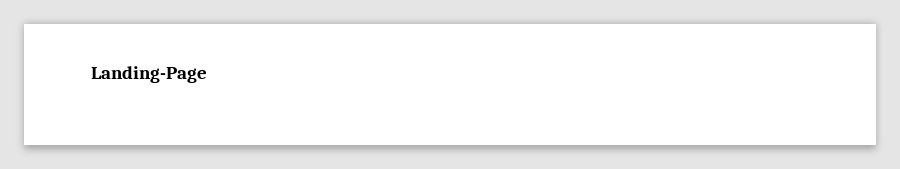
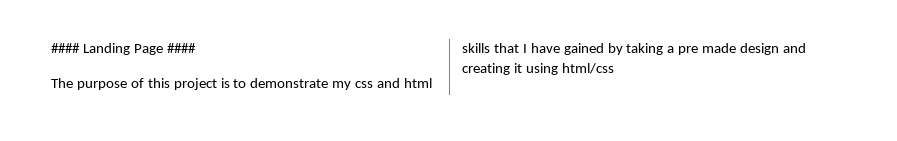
- Landing-Page
+ #### Landing Page ####
+ The purpose of this project is to demonstrate my css and html skills that I have gained by taking a pre made design and creating it using html/css

